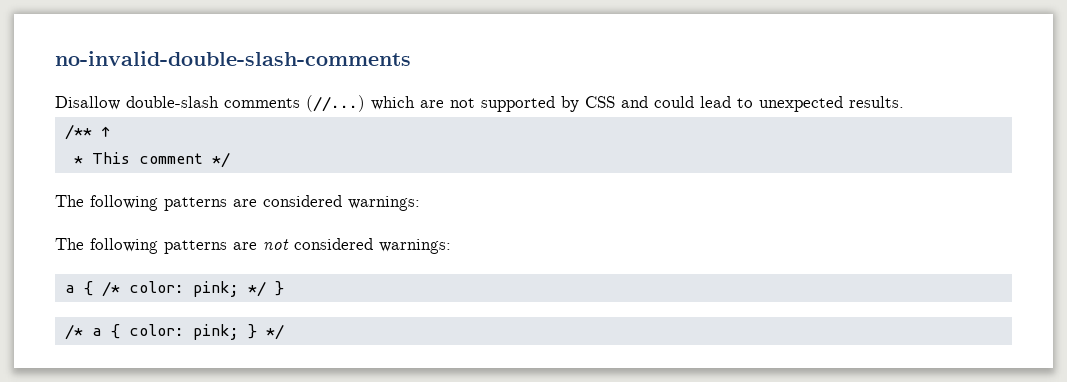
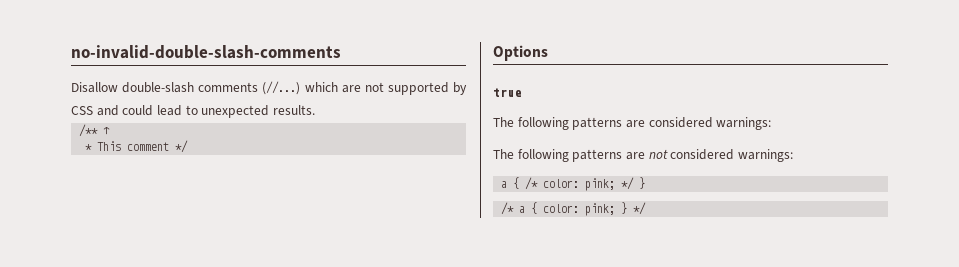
+ Options
+ true

